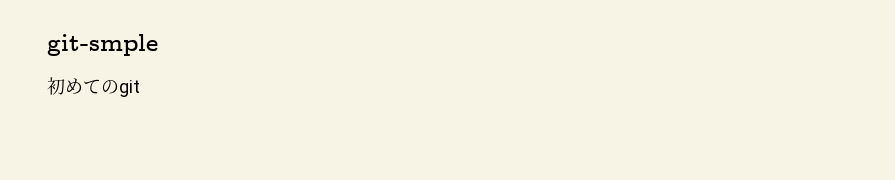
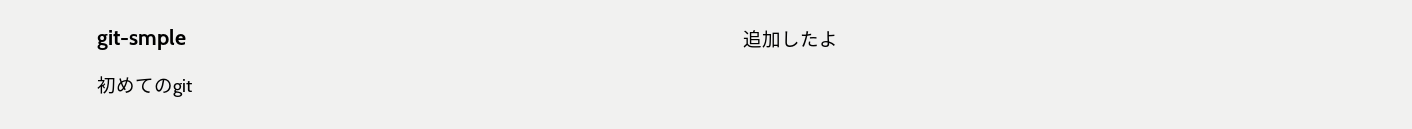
+ 追加したよ

